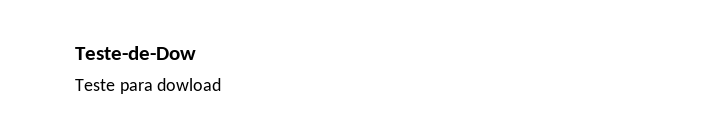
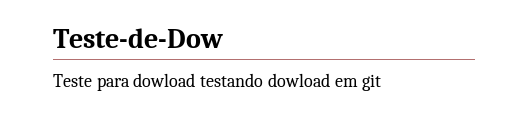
- Teste para dowload
+ Teste para dowload testando dowload em git

